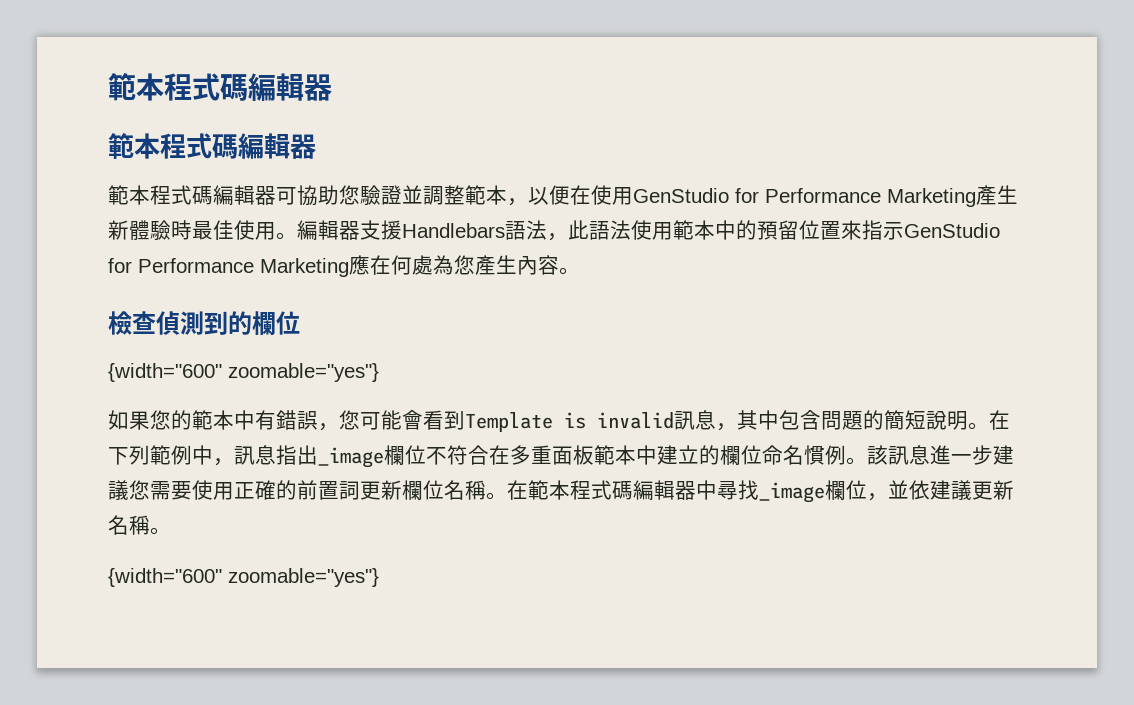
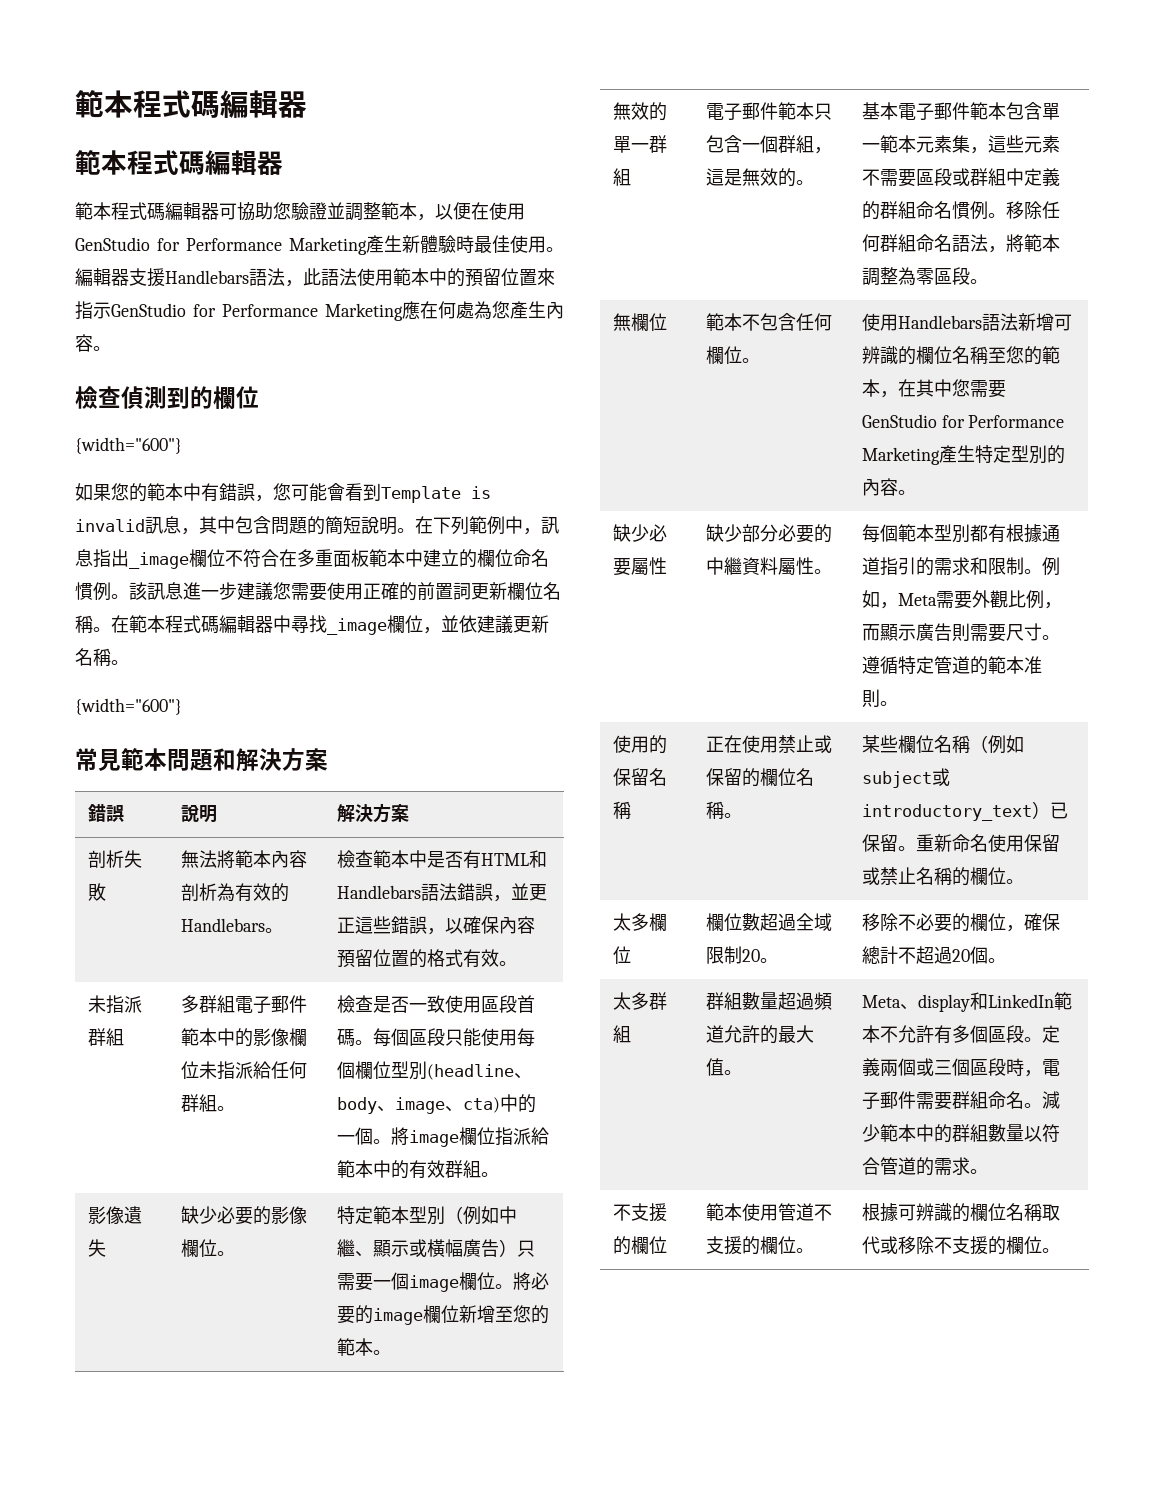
  檢查偵測到的欄位
- {width="600" zoomable="yes"}
+ {width="600"}
  在範本程式碼編輯器中尋找_image欄位，並依建議更新名稱。
- {width="600" zoomable="yes"}
+ {width="600"}
+ 常見範本問題和解決方案
+ 錯誤 | 說明 | 解決方案
+ 剖析失敗 | 無法將範本內容剖析為有效的Handlebars。 | 檢查範本中是否有HTML和Handlebars語法錯誤，並更正這些錯誤，以確保內容預留位置的格式有效。
+ 未指派群組 | 多群組電子郵件範本中的影像欄位未指派給任何群組。 | 檢查是否一致使用區段首碼。每個區段只能使用每個欄位型別(headline、body、image、cta)中的一個。將image欄位指派給範本中的有效群組。
+ 影像遺失 | 缺少必要的影像欄位。 | 特定範本型別（例如中繼、顯示或橫幅廣告）只需要一個image欄位。將必要的image欄位新增至您的範本。
+ 無效的單一群組 | 電子郵件範本只包含一個群組，這是無效的。 | 基本電子郵件範本包含單一範本元素集，這些元素不需要區段或群組中定義的群組命名慣例。移除任何群組命名語法，將範本調整為零區段。
+ 無欄位 | 範本不包含任何欄位。 | 使用Handlebars語法新增可辨識的欄位名稱至您的範本，在其中您需要GenStudio for Performance Marketing產生特定型別的內容。
+ 缺少必要屬性 | 缺少部分必要的中繼資料屬性。 | 每個範本型別都有根據通道指引的需求和限制。例如，Meta需要外觀比例，而顯示廣告則需要尺寸。遵循特定管道的範本准則。
+ 使用的保留名稱 | 正在使用禁止或保留的欄位名稱。 | 某些欄位名稱（例如subject或introductory_text）已保留。重新命名使用保留或禁止名稱的欄位。
+ 太多欄位 | 欄位數超過全域限制20。 | 移除不必要的欄位，確保總計不超過20個。
+ 太多群組 | 群組數量超過頻道允許的最大值。 | Meta、display和LinkedIn範本不允許有多個區段。定義兩個或三個區段時，電子郵件需要群組命名。減少範本中的群組數量以符合管道的需求。
+ 不支援的欄位 | 範本使用管道不支援的欄位。 | 根據可辨識的欄位名稱取代或移除不支援的欄位。

